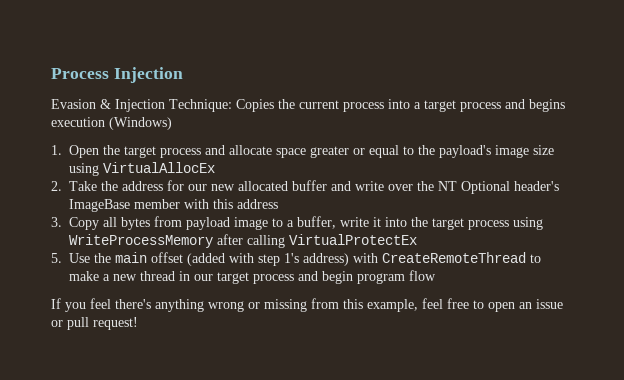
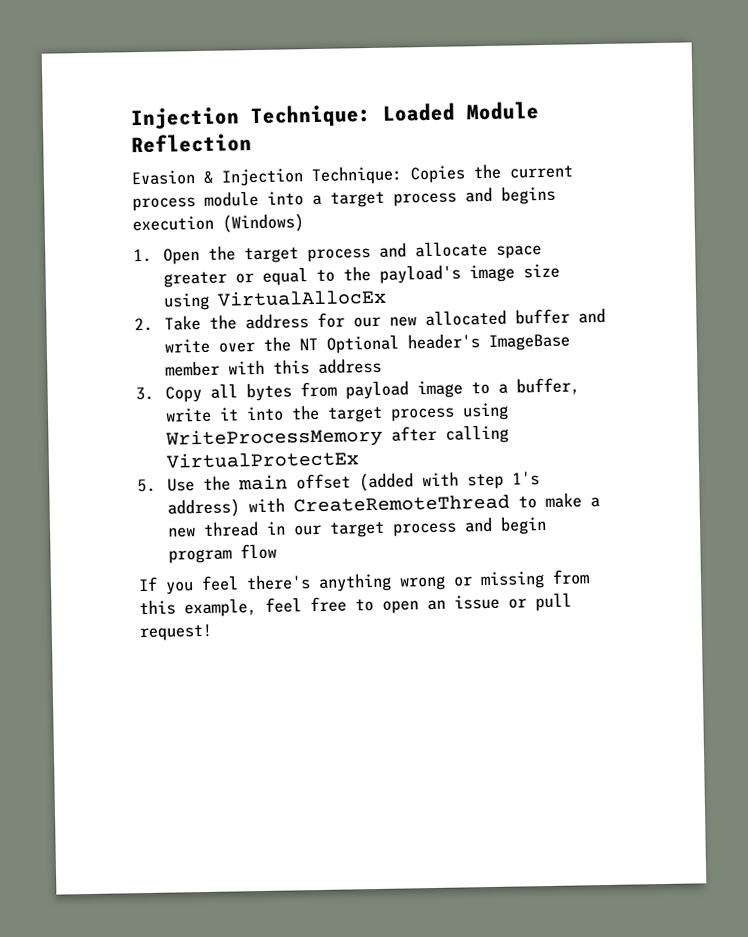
- Process Injection
+ Injection Technique: Loaded Module Reflection
- Evasion & Injection Technique: Copies the current process into a target process and begins execution (Windows)
+ Evasion & Injection Technique: Copies the current process module into a target process and begins execution (Windows)

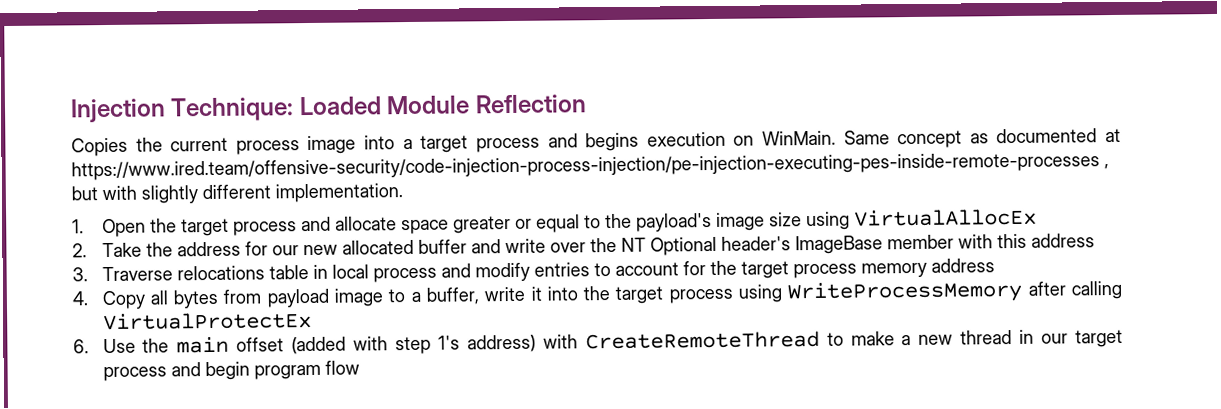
- Evasion & Injection Technique: Copies the current process module into a target process and begins execution (Windows)
+ Copies the current process image into a target process and begins execution on WinMain. Same concept as documented at https://www.ired.team/offensive-security/code-injection-process-injection/pe-injection-executing-pes-inside-remote-processes , but with slightly different implementation.
- 3. Copy all bytes from payload image to a buffer, write it into the target process using WriteProcessMemory after calling VirtualProtectEx
+ 3. Traverse relocations table in local process and modify entries to account for the target process memory address
+ 4. Copy all bytes from payload image to a buffer, write it into the target process using WriteProcessMemory after calling VirtualProtectEx
- 5. Use the main offset (added with step 1's address) with CreateRemoteThread to make a new thread in our target process and begin program flow
+ 6. Use the main offset (added with step 1's address) with CreateRemoteThread to make a new thread in our target process and begin program flow
- If you feel there's anything wrong or missing from this example, feel free to open an issue or pull request!

